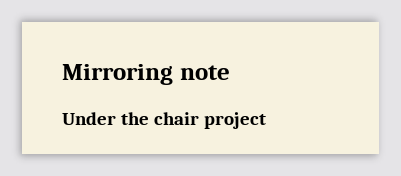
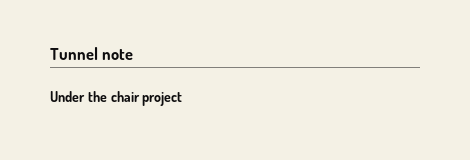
- Mirroring note
+ Tunnel note

